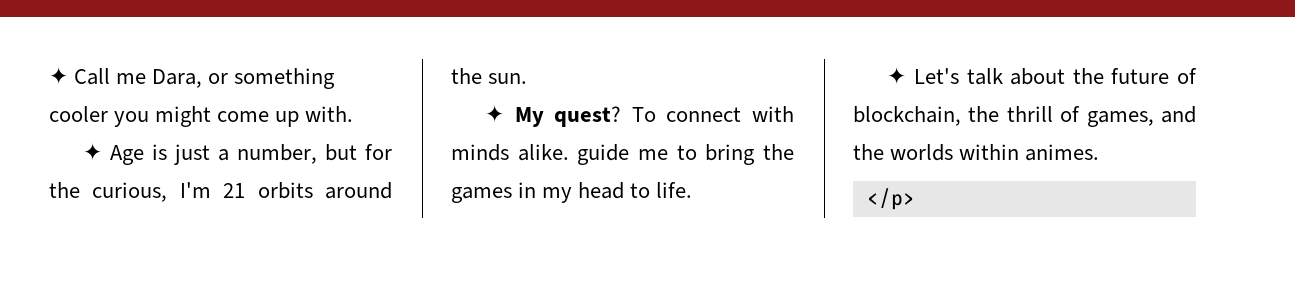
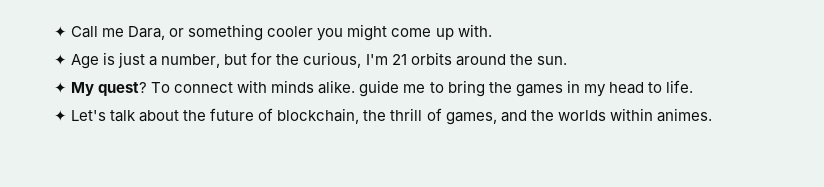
- </p>

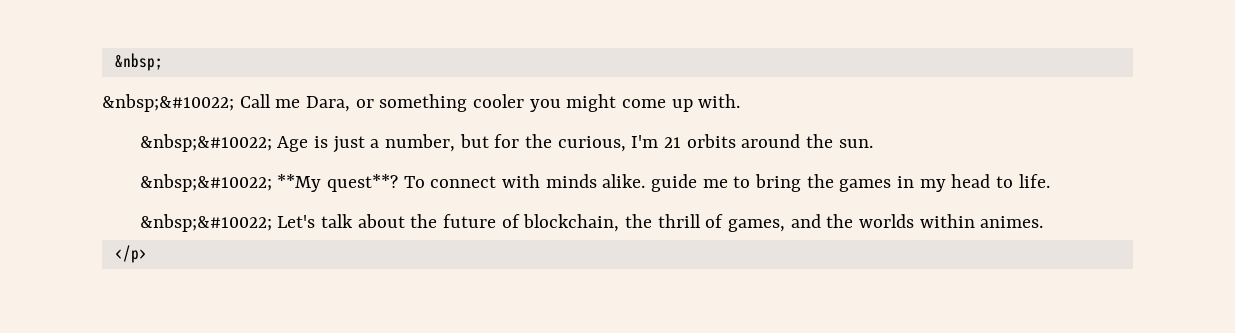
- ✦ Call me Dara, or something cooler you might come up with.
+ &nbsp;
+ &nbsp;&#10022; Call me Dara, or something cooler you might come up with.
- ✦ Age is just a number, but for the curious, I'm 21 orbits around the sun.
+ &nbsp;&#10022; Age is just a number, but for the curious, I'm 21 orbits around the sun.
- ✦ My quest?
+ &nbsp;&#10022; **My quest**?
- ✦ Let's talk about the future of blockchain, the thrill of games, and the worlds within animes.
+ &nbsp;&#10022; Let's talk about the future of blockchain, the thrill of games, and the worlds within animes.
+ </p>

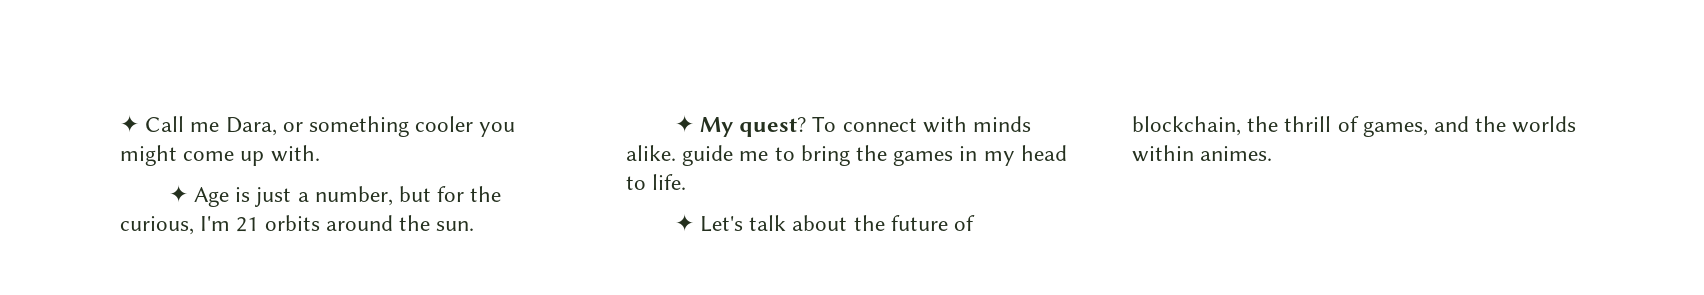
- &nbsp;
- &nbsp;&#10022; Call me Dara, or something cooler you might come up with.
+ ✦ Call me Dara, or something cooler you might come up with.
- &nbsp;&#10022; Age is just a number, but for the curious, I'm 21 orbits around the sun.
+ ✦ Age is just a number, but for the curious, I'm 21 orbits around the sun.
- &nbsp;&#10022; **My quest**?
+ ✦ My quest?
- &nbsp;&#10022; Let's talk about the future of blockchain, the thrill of games, and the worlds within animes.
+ ✦ Let's talk about the future of blockchain, the thrill of games, and the worlds within animes.
- </p>

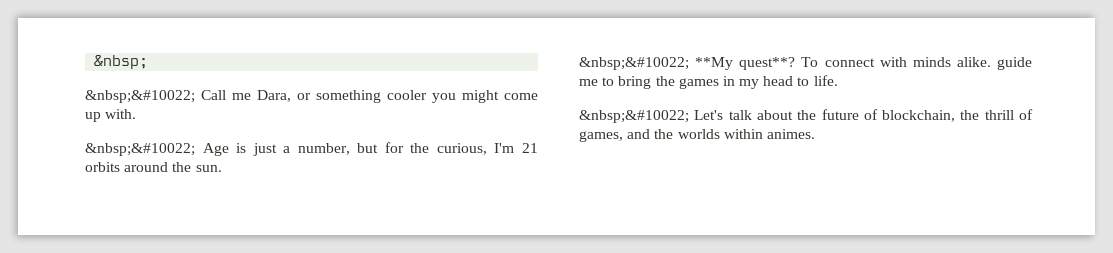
- ✦ Call me Dara, or something cooler you might come up with.
+ &nbsp;
+ &nbsp;&#10022; Call me Dara, or something cooler you might come up with.
- ✦ Age is just a number, but for the curious, I'm 21 orbits around the sun.
+ &nbsp;&#10022; Age is just a number, but for the curious, I'm 21 orbits around the sun.
- ✦ My quest?
+ &nbsp;&#10022; **My quest**?
- ✦ Let's talk about the future of blockchain, the thrill of games, and the worlds within animes.
+ &nbsp;&#10022; Let's talk about the future of blockchain, the thrill of games, and the worlds within animes.

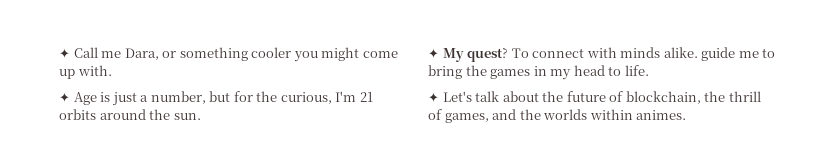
- &nbsp;
- &nbsp;&#10022; Call me Dara, or something cooler you might come up with.
+ ✦ Call me Dara, or something cooler you might come up with.
- &nbsp;&#10022; Age is just a number, but for the curious, I'm 21 orbits around the sun.
+ ✦ Age is just a number, but for the curious, I'm 21 orbits around the sun.
- &nbsp;&#10022; **My quest**?
+ ✦ My quest?
- &nbsp;&#10022; Let's talk about the future of blockchain, the thrill of games, and the worlds within animes.
+ ✦ Let's talk about the future of blockchain, the thrill of games, and the worlds within animes.

